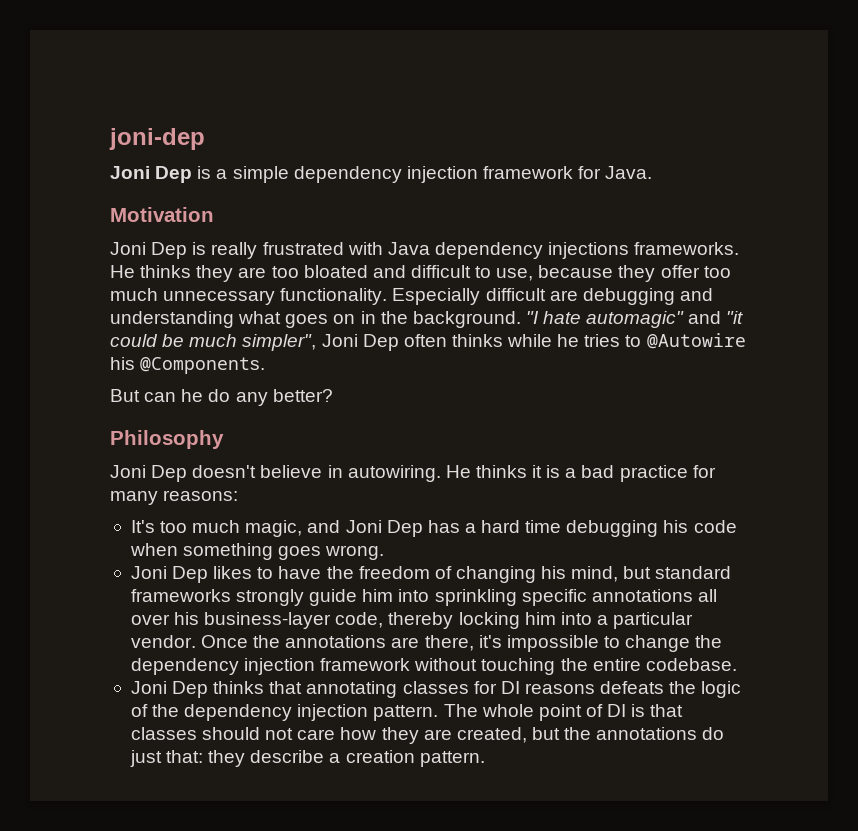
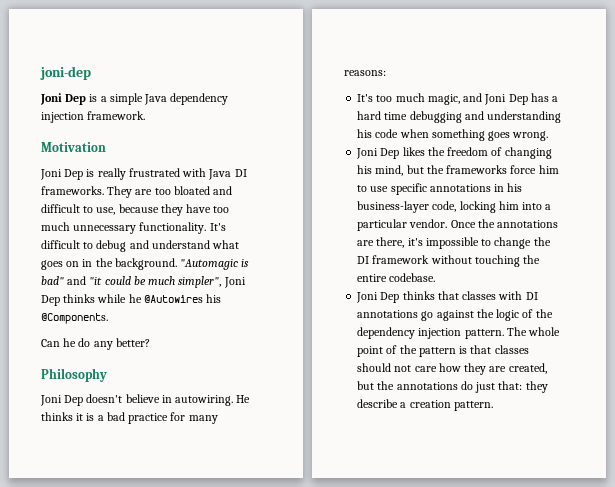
- Joni Dep is a simple dependency injection framework for Java.
+ Joni Dep is a simple Java dependency injection framework.
- Joni Dep is really frustrated with Java dependency injections frameworks. He thinks they are too bloated and difficult to use, because they offer too much unnecessary functionality.
+ Joni Dep is really frustrated with Java DI frameworks. They are too bloated and difficult to use, because they have too much unnecessary functionality.
- Especially difficult are debugging and understanding what goes on in the background.
+ It's difficult to debug and understand what goes on in the background.
- "I hate automagic" and "it could be much simpler", Joni Dep often thinks while he tries to @Autowire his @Components.
+ "Automagic is bad" and "it could be much simpler", Joni Dep thinks while he @Autowires his @Components.
- But can he do any better?
+ Can he do any better?
- It's too much magic, and Joni Dep has a hard time debugging his code when something goes wrong.
+ It's too much magic, and Joni Dep has a hard time debugging and understanding his code when something goes wrong.
- Joni Dep likes to have the freedom of changing his mind, but standard frameworks strongly guide him into sprinkling specific annotations all over his business-layer code, thereby locking him into a particular vendor.
+ Joni Dep likes the freedom of changing his mind, but the frameworks force him to use specific annotations in his business-layer code, locking him into a particular vendor.
- Once the annotations are there, it's impossible to change the dependency injection framework without touching the entire codebase.
+ Once the annotations are there, it's impossible to change the DI framework without touching the entire codebase.
- Joni Dep thinks that annotating classes for DI reasons defeats the logic of the dependency injection pattern.
+ Joni Dep thinks that classes with DI annotations go against the logic of the dependency injection pattern.
- The whole point of DI is that classes should not care how they are created, but the annotations do just that: they describe a creation pattern.
+ The whole point of the pattern is that classes should not care how they are created, but the annotations do just that: they describe a creation pattern.

